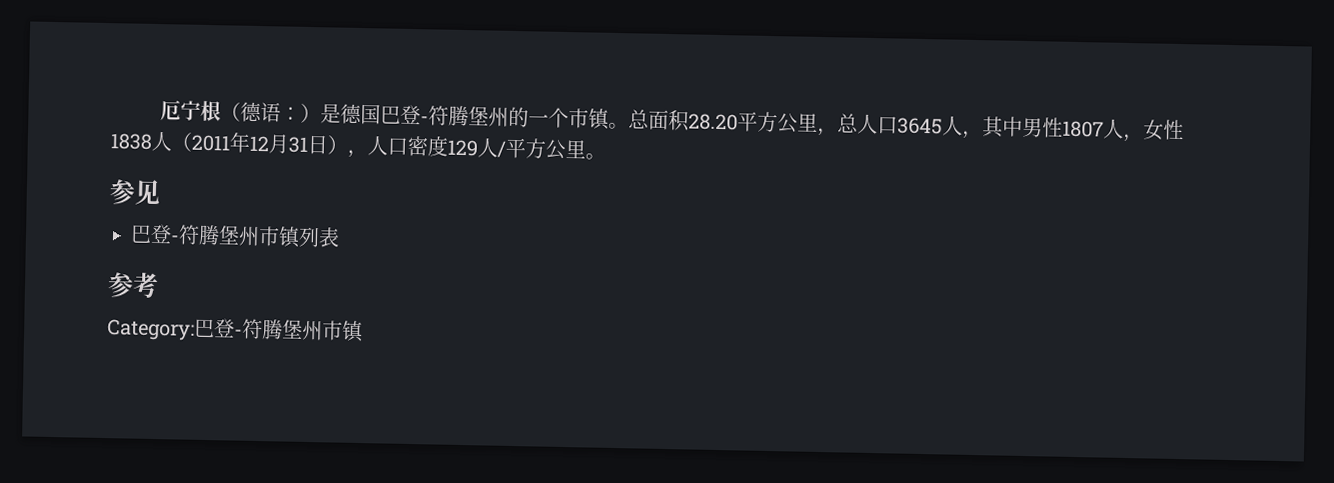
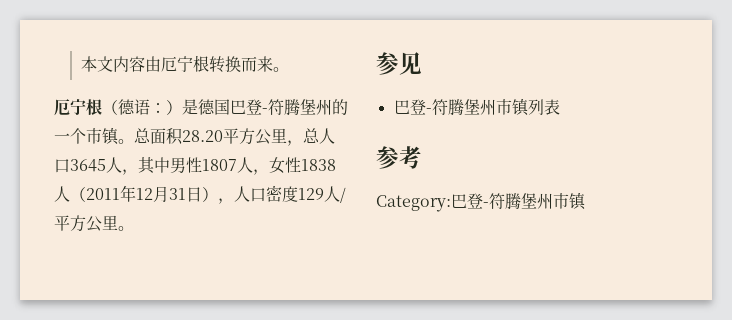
+ 本文内容由厄宁根转换而来。

